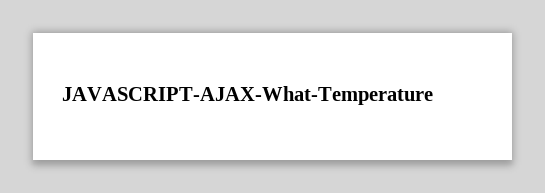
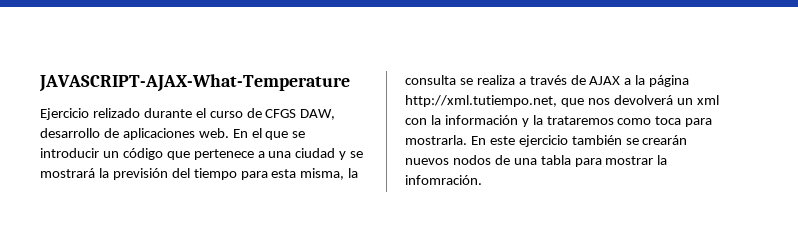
+ Ejercicio relizado durante el curso de CFGS DAW, desarrollo de aplicaciones web. En el que se introducir un código que pertenece a una ciudad y se mostrará la previsión del tiempo para esta misma, la consulta se realiza a través de AJAX a la página http://xml.tutiempo.net, que nos devolverá un xml con la información y la trataremos como toca para mostrarla. En este ejercicio también se crearán nuevos nodos de una tabla para mostrar la infomración.

